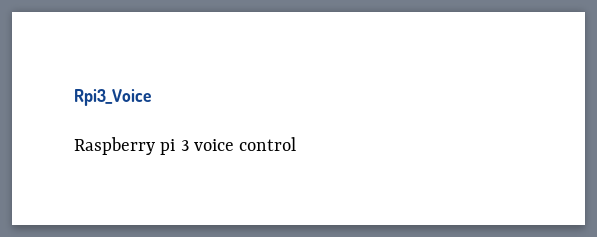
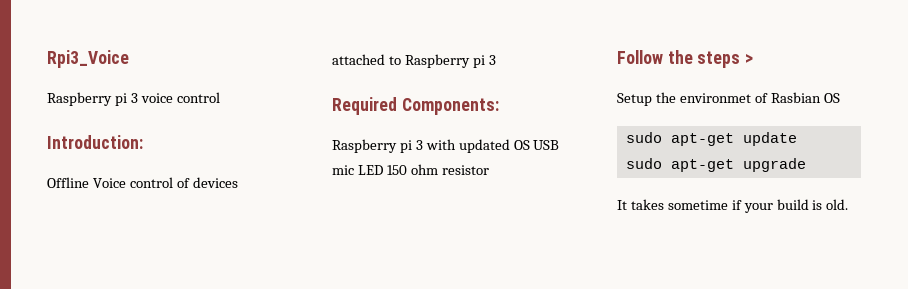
+ Introduction:
+ Offline Voice control of devices attached to Raspberry pi 3
+ Required Components:
+ Raspberry pi 3 with updated OS USB mic LED 150 ohm resistor
+ Follow the steps >
+ Setup the environmet of Rasbian OS
+ sudo apt-get update
+ sudo apt-get upgrade
+ It takes sometime if your build is old.

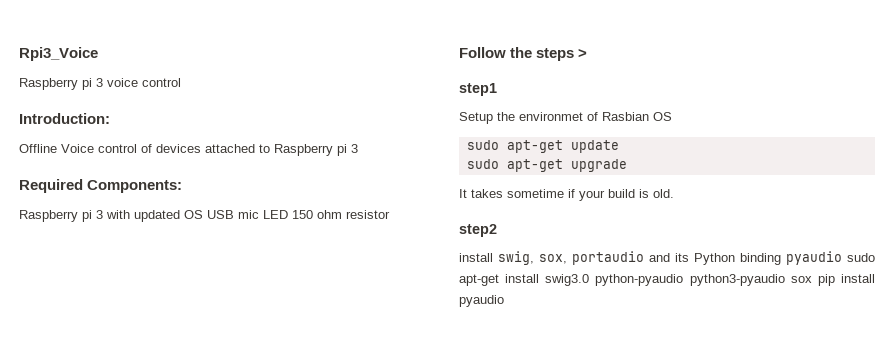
+ step1
+ step2
+ install swig, sox, portaudio and its Python binding pyaudio sudo apt-get install swig3.0 python-pyaudio python3-pyaudio sox pip install pyaudio

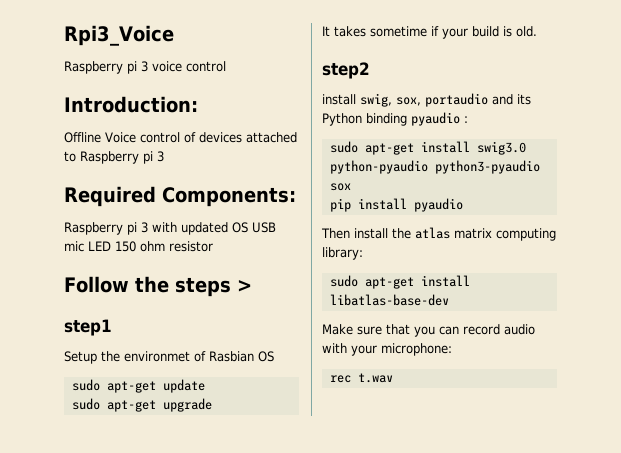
- install swig, sox, portaudio and its Python binding pyaudio sudo apt-get install swig3.0 python-pyaudio python3-pyaudio sox pip install pyaudio
+ install swig, sox, portaudio and its Python binding pyaudio :
+ sudo apt-get install swig3.0 python-pyaudio python3-pyaudio sox
+ pip install pyaudio
+ Then install the atlas matrix computing library:
+ sudo apt-get install libatlas-base-dev
+ Make sure that you can record audio with your microphone:
+ rec t.wav

